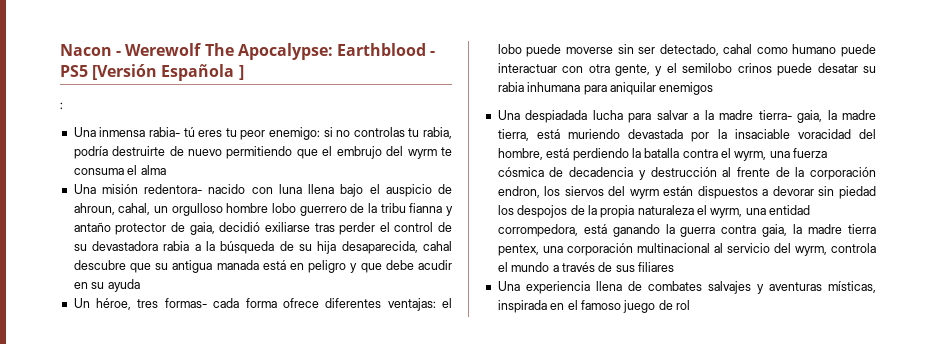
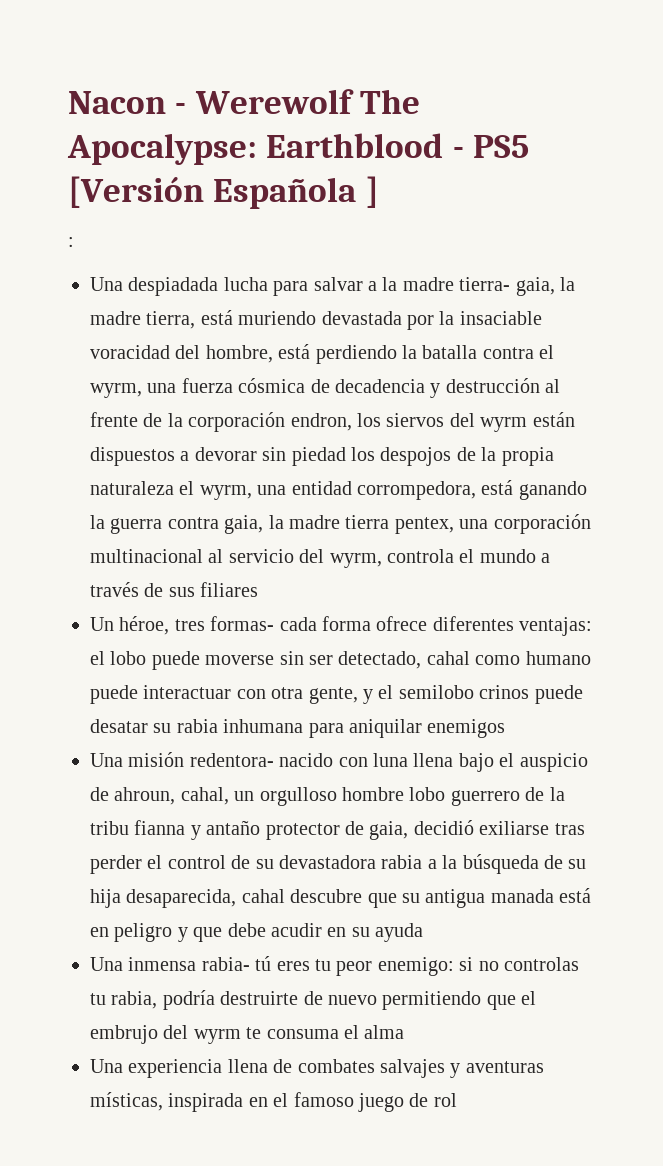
- Una inmensa rabia- tú eres tu peor enemigo: si no controlas tu rabia, podría destruirte de nuevo permitiendo que el embrujo del wyrm te consuma el alma
- Una misión redentora- nacido con luna llena bajo el auspicio de ahroun, cahal, un orgulloso hombre lobo guerrero de la tribu fianna y antaño protector de gaia, decidió exiliarse tras perder el control de su devastadora rabia a la búsqueda de su hija desaparecida, cahal descubre que su antigua manada está en peligro y que debe acudir en su ayuda
- Un héroe, tres formas- cada forma ofrece diferentes ventajas: el lobo puede moverse sin ser detectado, cahal como humano puede interactuar con otra gente, y el semilobo crinos puede desatar su rabia inhumana para aniquilar enemigos
+ Un héroe, tres formas- cada forma ofrece diferentes ventajas: el lobo puede moverse sin ser detectado, cahal como humano puede interactuar con otra gente, y el semilobo crinos puede desatar su rabia inhumana para aniquilar enemigos
+ Una misión redentora- nacido con luna llena bajo el auspicio de ahroun, cahal, un orgulloso hombre lobo guerrero de la tribu fianna y antaño protector de gaia, decidió exiliarse tras perder el control de su devastadora rabia a la búsqueda de su hija desaparecida, cahal descubre que su antigua manada está en peligro y que debe acudir en su ayuda
+ Una inmensa rabia- tú eres tu peor enemigo: si no controlas tu rabia, podría destruirte de nuevo permitiendo que el embrujo del wyrm te consuma el alma

